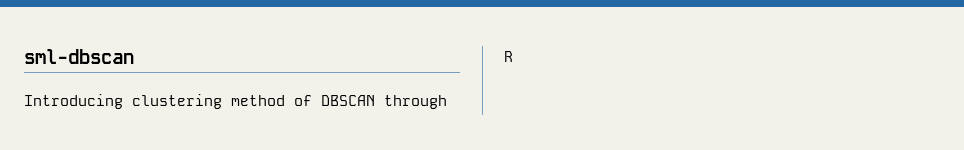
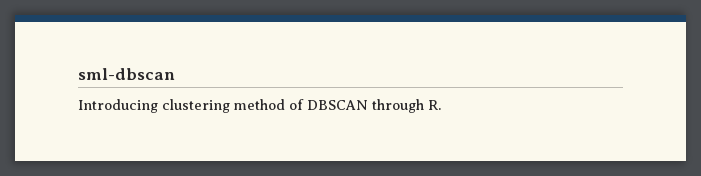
- Introducing clustering method of DBSCAN through R
+ Introducing clustering method of DBSCAN through R.

